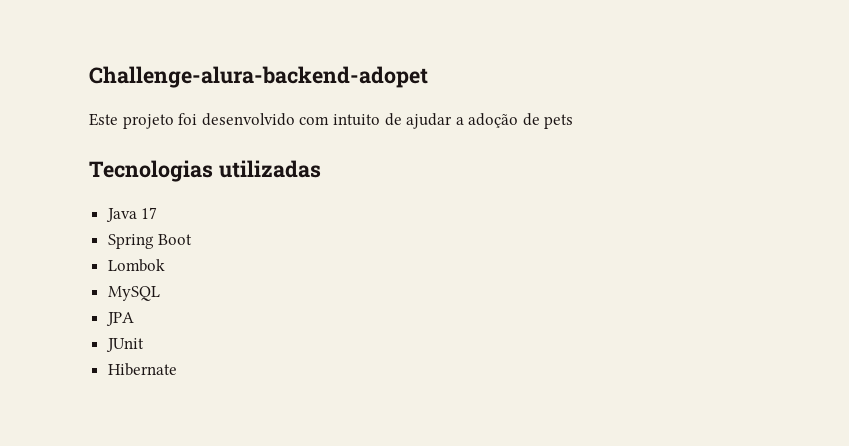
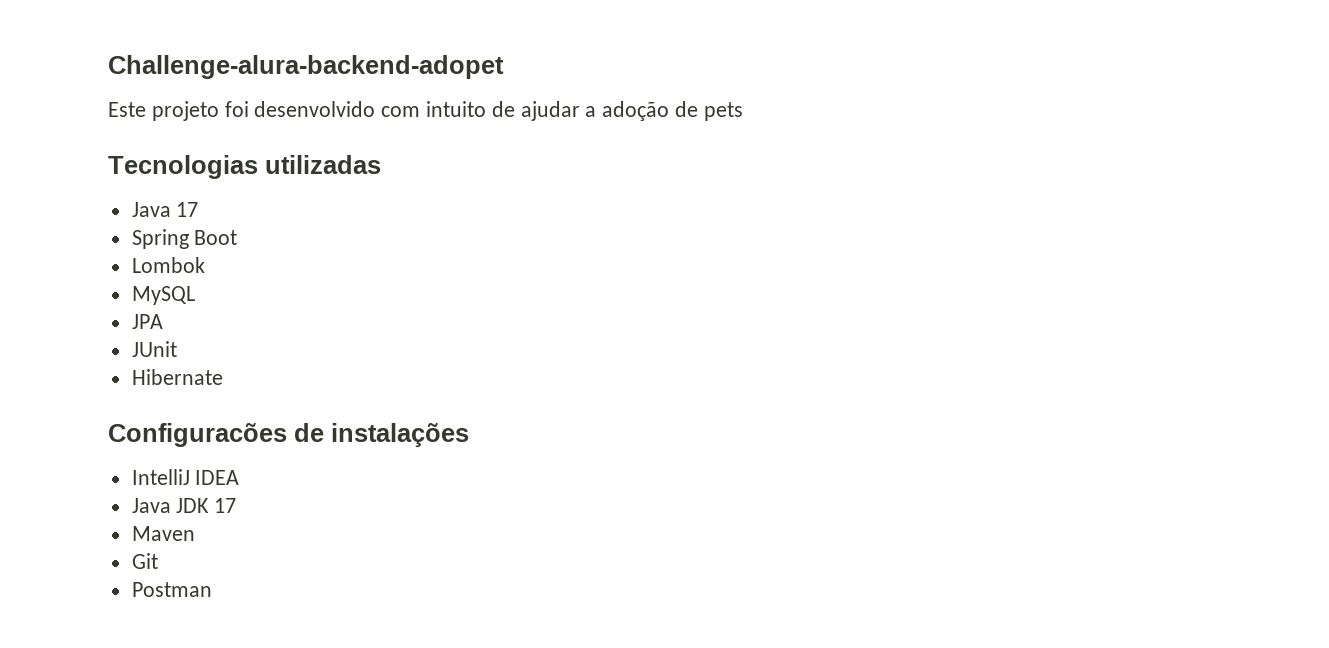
+ Configuracões de instalações
+ IntelliJ IDEA
+ Java JDK 17
+ Maven
+ Git
+ Postman

